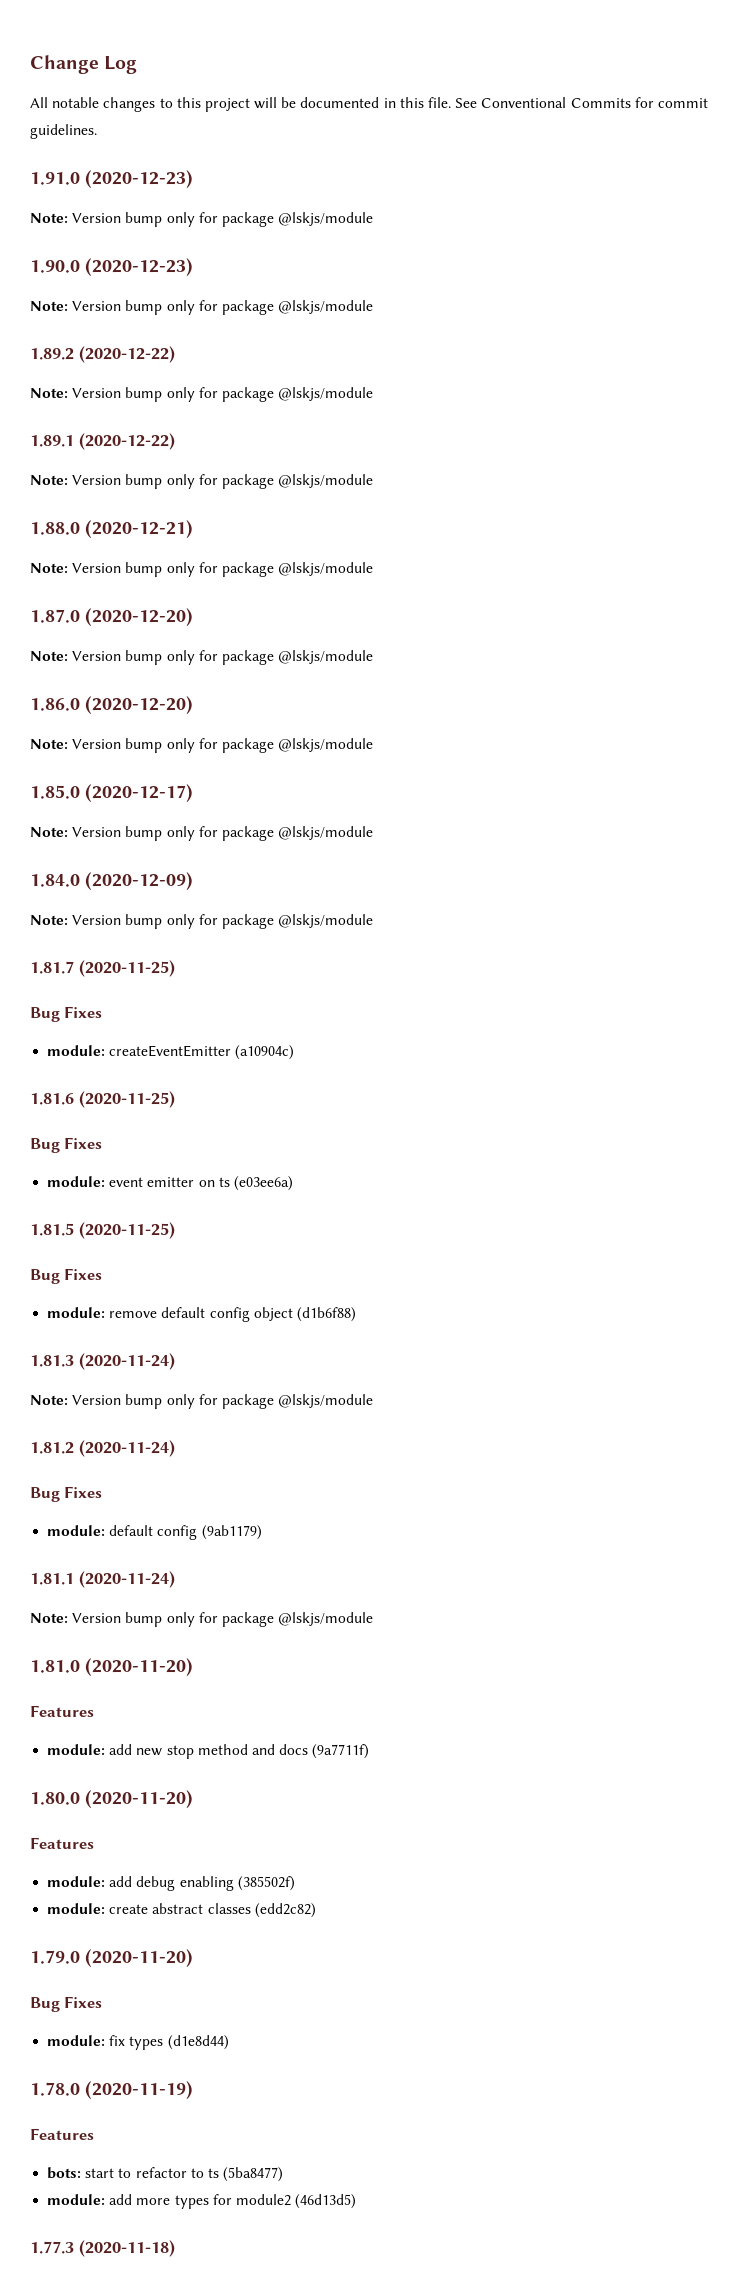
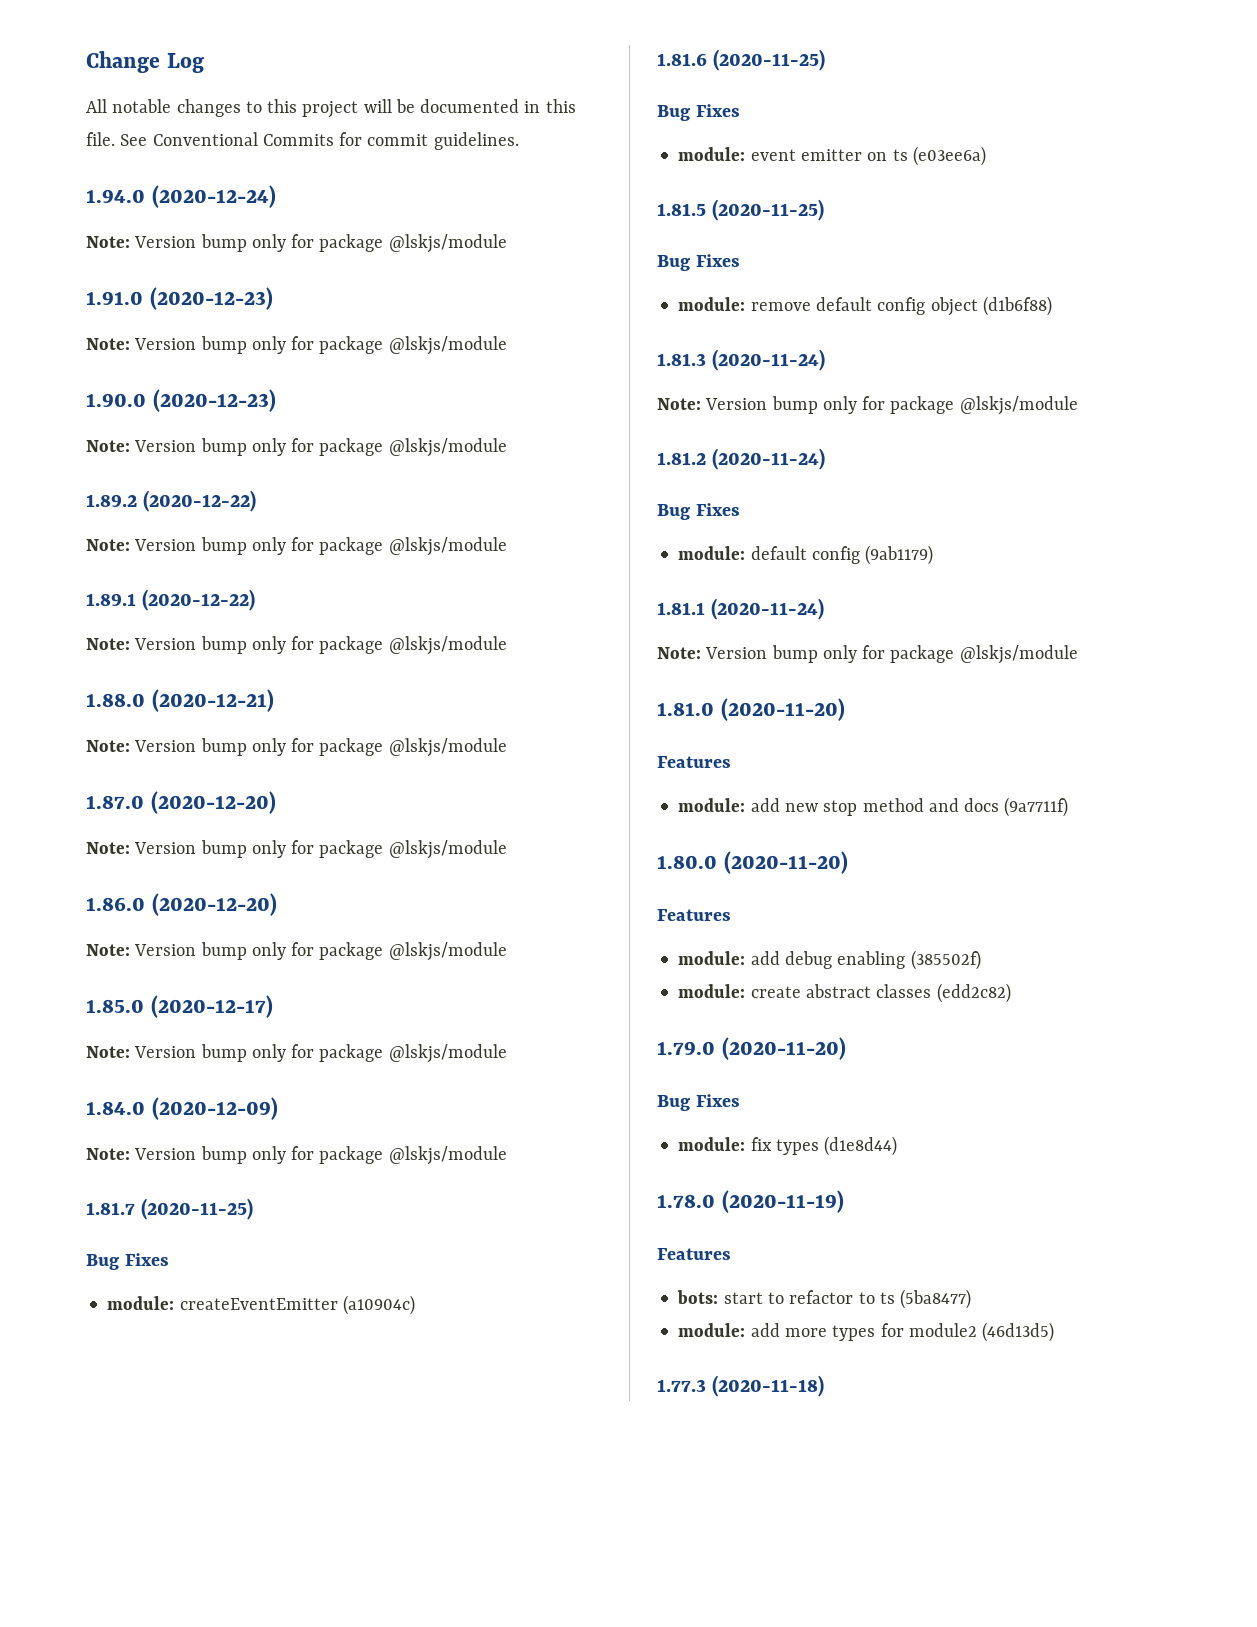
+ 1.94.0 (2020-12-24)
+ Note: Version bump only for package @lskjs/module

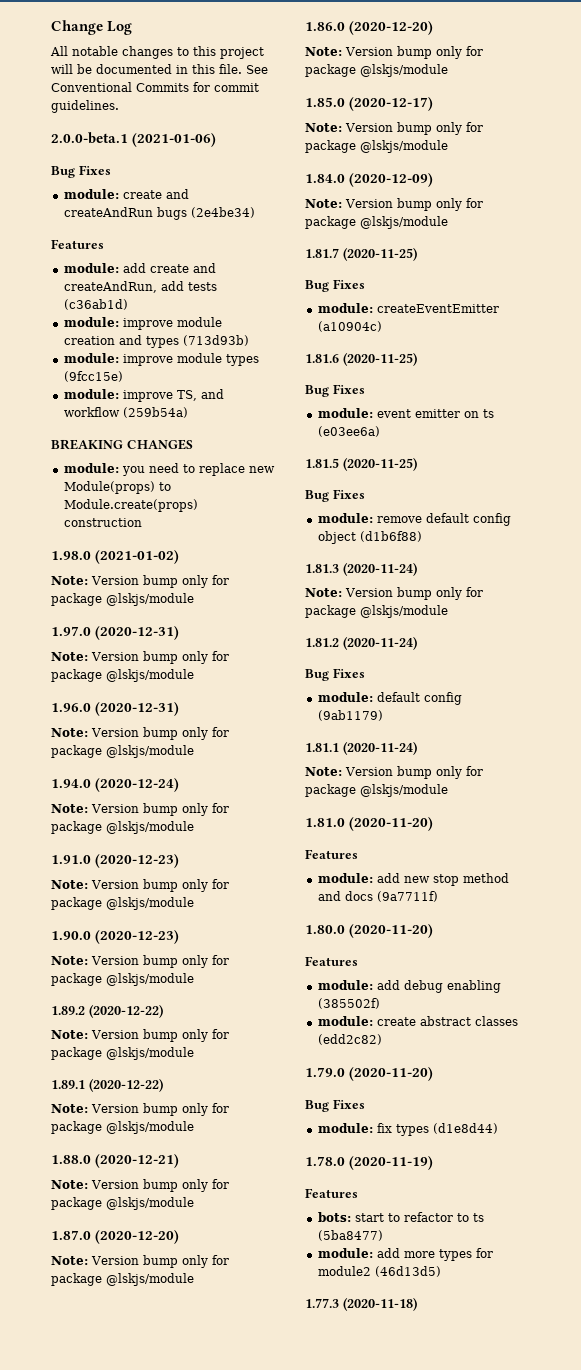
+ 2.0.0-beta.1 (2021-01-06)
+ Bug Fixes
+ module: create and createAndRun bugs (2e4be34)
+ Features
+ module: add create and createAndRun, add tests (c36ab1d)
+ module: improve module creation and types (713d93b)
+ module: improve module types (9fcc15e)
+ module: improve TS, and workflow (259b54a)
+ BREAKING CHANGES
+ module: you need to replace new Module(props) to Module.create(props) construction
+ 1.98.0 (2021-01-02)
+ Note: Version bump only for package @lskjs/module
+ 1.97.0 (2020-12-31)
+ Note: Version bump only for package @lskjs/module
+ 1.96.0 (2020-12-31)
+ Note: Version bump only for package @lskjs/module

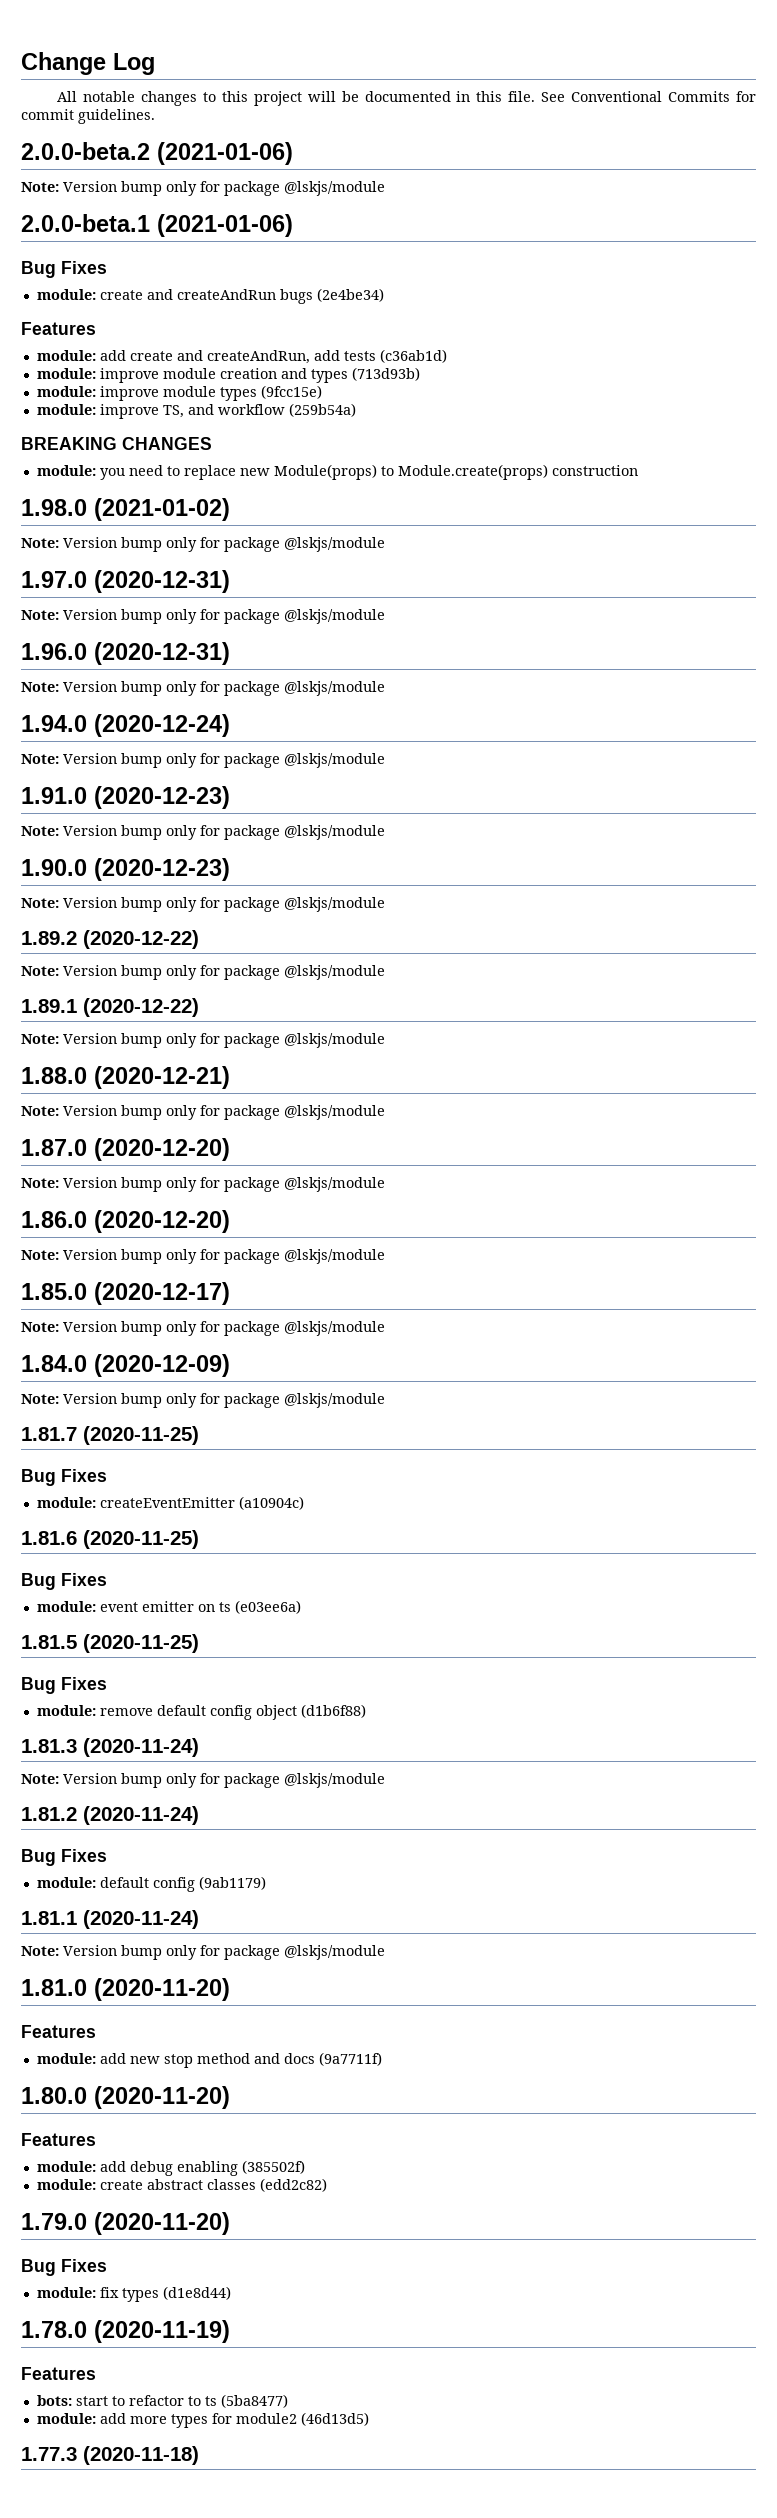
+ 2.0.0-beta.2 (2021-01-06)
+ Note: Version bump only for package @lskjs/module

